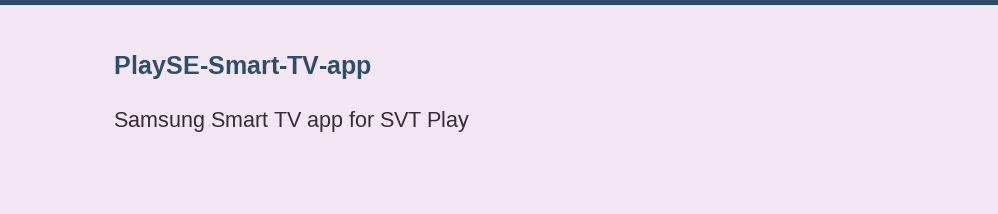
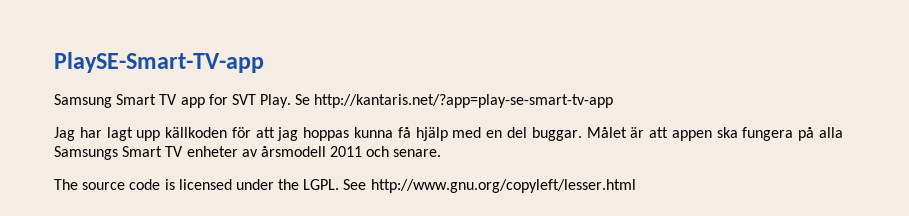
- Samsung Smart TV app for SVT Play
+ Samsung Smart TV app for SVT Play. Se http://kantaris.net/?app=play-se-smart-tv-app
+ Jag har lagt upp källkoden för att jag hoppas kunna få hjälp med en del buggar. Målet är att appen ska fungera på alla Samsungs Smart TV enheter av årsmodell 2011 och senare.
+ The source code is licensed under the LGPL. See http://www.gnu.org/copyleft/lesser.html

